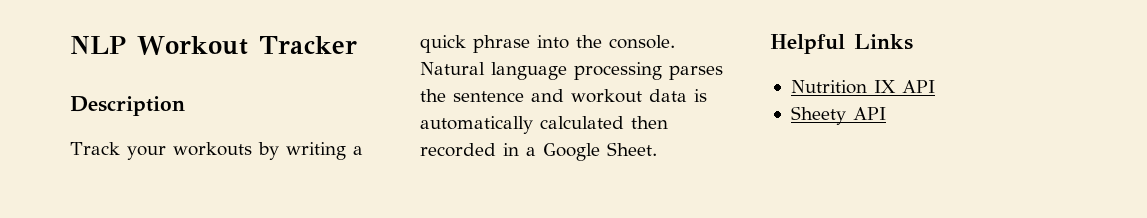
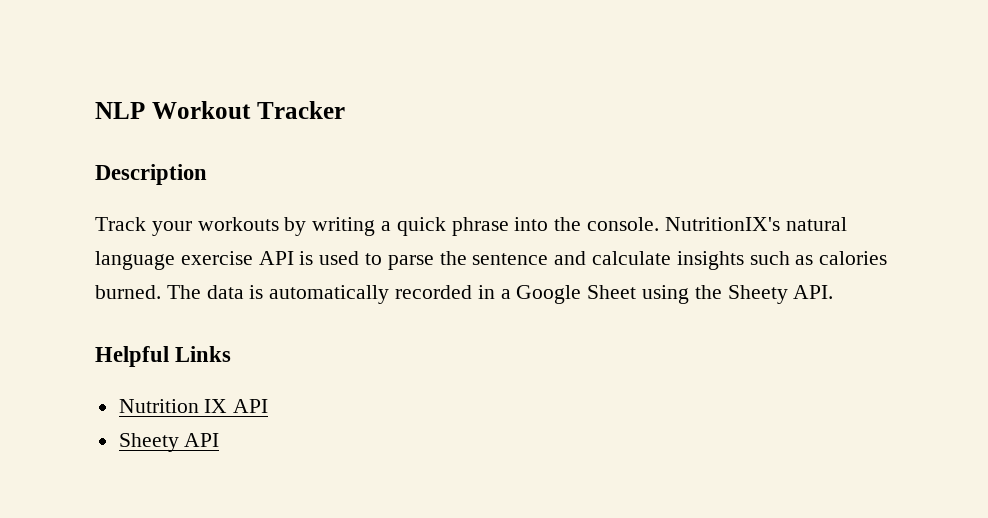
- Natural language processing parses the sentence and workout data is automatically calculated then recorded in a Google Sheet.
+ NutritionIX's natural language exercise API is used to parse the sentence and calculate insights such as calories burned. The data is automatically recorded in a Google Sheet using the Sheety API.

